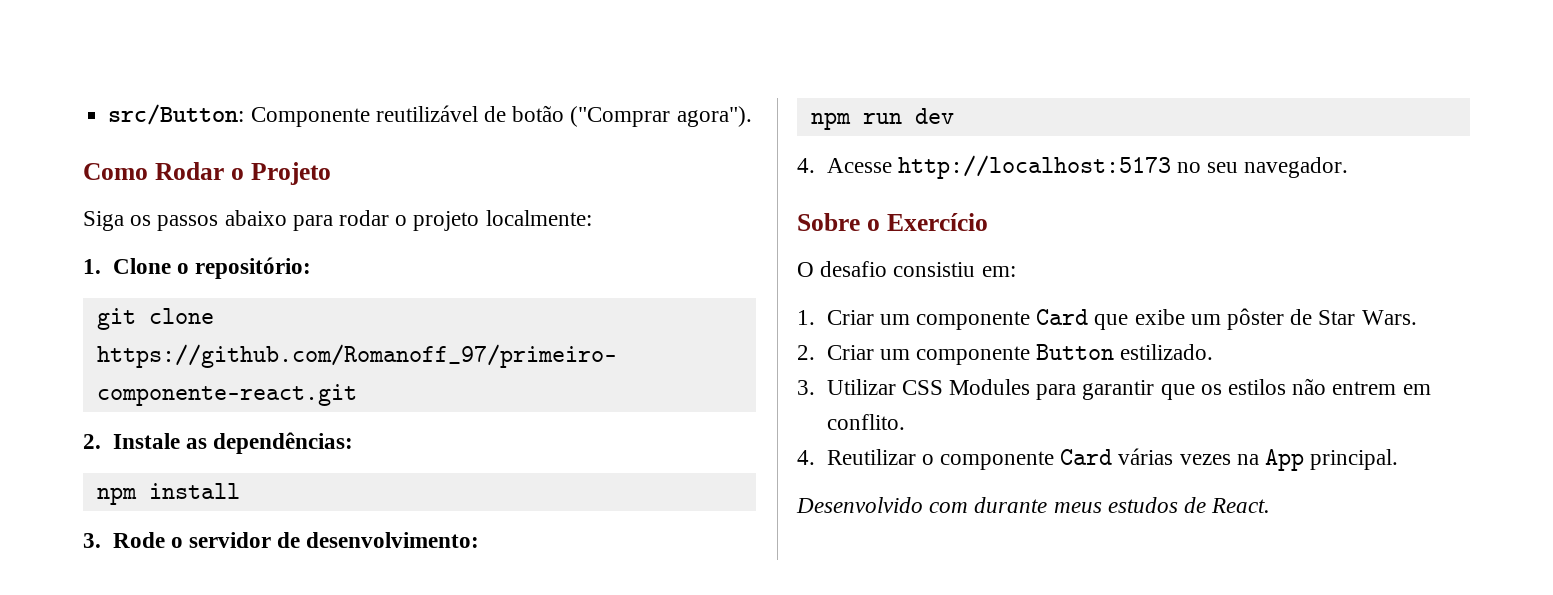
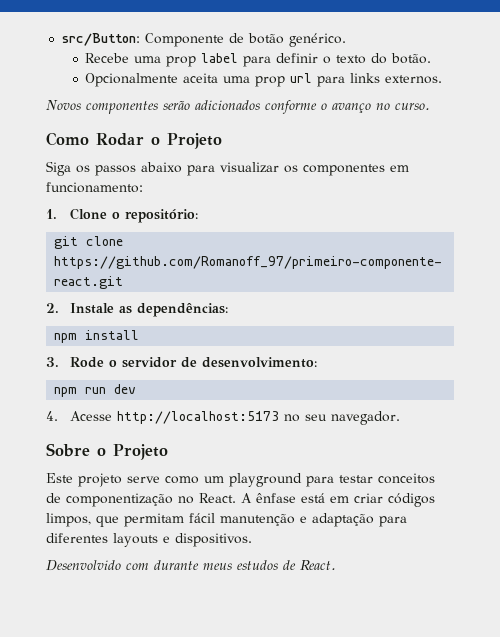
- src/Button: Componente reutilizável de botão ("Comprar agora").
+ src/Button: Componente de botão genérico.
+ Recebe uma prop label para definir o texto do botão.
+ Opcionalmente aceita uma prop url para links externos.
+ Novos componentes serão adicionados conforme o avanço no curso.
- Siga os passos abaixo para rodar o projeto localmente:
+ Siga os passos abaixo para visualizar os componentes em funcionamento:
- Sobre o Exercício
- O desafio consistiu em:
- 1. Criar um componente Card que exibe um pôster de Star Wars.
- 2. Criar um componente Button estilizado.
- 3. Utilizar CSS Modules para garantir que os estilos não entrem em conflito.
- 4. Reutilizar o componente Card várias vezes na App principal.
+ Sobre o Projeto
+ Este projeto serve como um playground para testar conceitos de componentização no React. A ênfase está em criar códigos limpos, que permitam fácil manutenção e adaptação para diferentes layouts e dispositivos.

